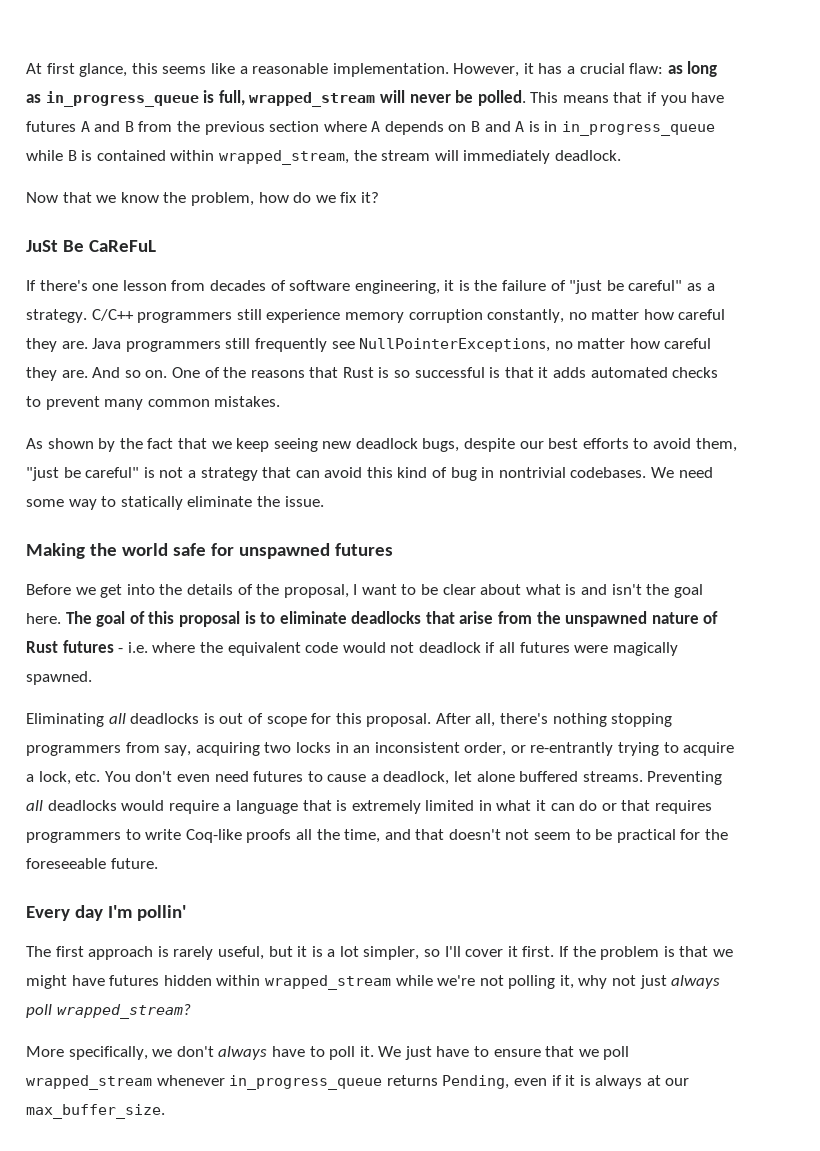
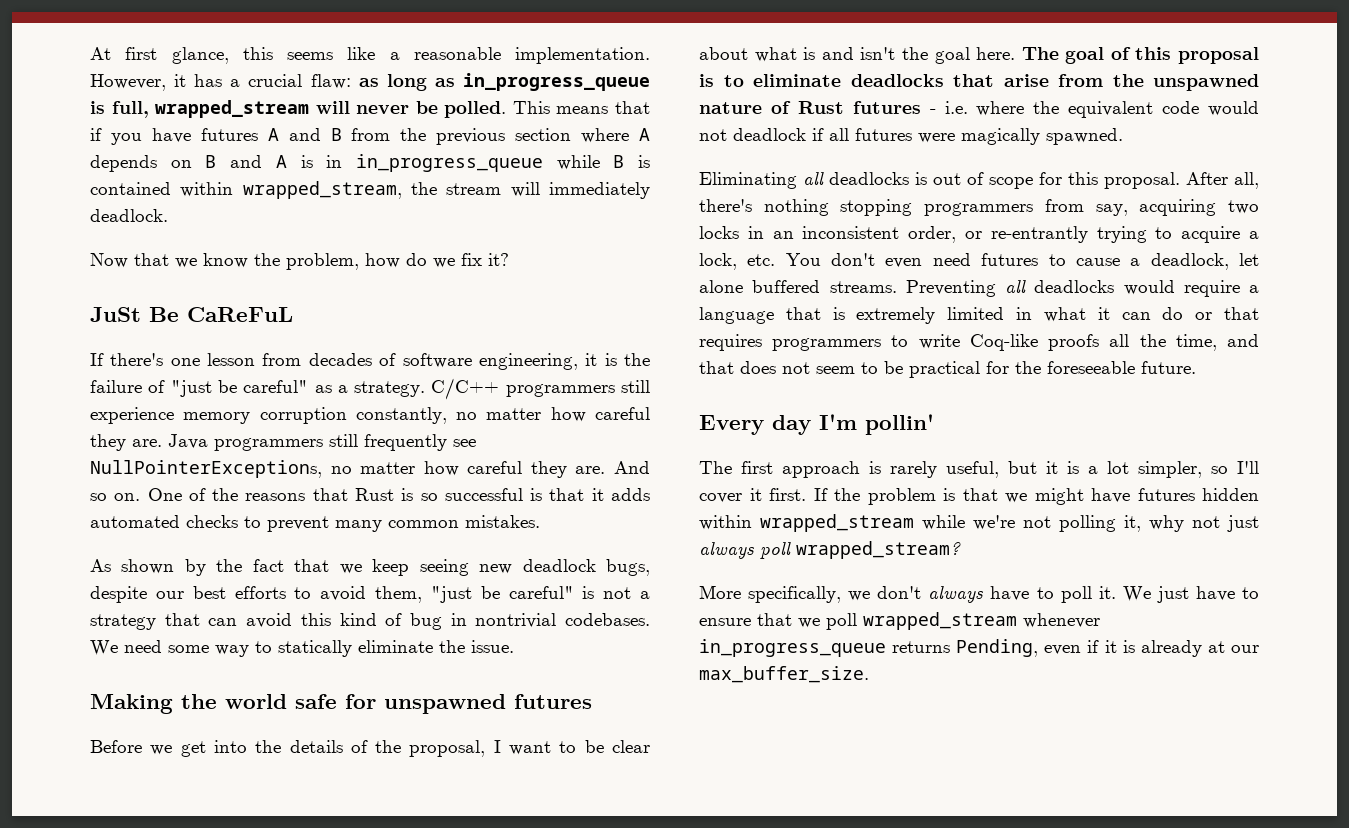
- Preventing all deadlocks would require a language that is extremely limited in what it can do or that requires programmers to write Coq-like proofs all the time, and that doesn't not seem to be practical for the foreseeable future.
+ Preventing all deadlocks would require a language that is extremely limited in what it can do or that requires programmers to write Coq-like proofs all the time, and that does not seem to be practical for the foreseeable future.
- We just have to ensure that we poll wrapped_stream whenever in_progress_queue returns Pending, even if it is always at our max_buffer_size.
+ We just have to ensure that we poll wrapped_stream whenever in_progress_queue returns Pending, even if it is already at our max_buffer_size.

